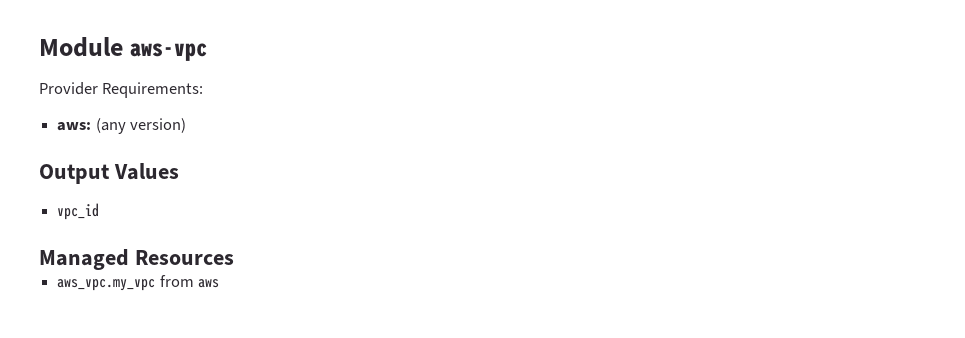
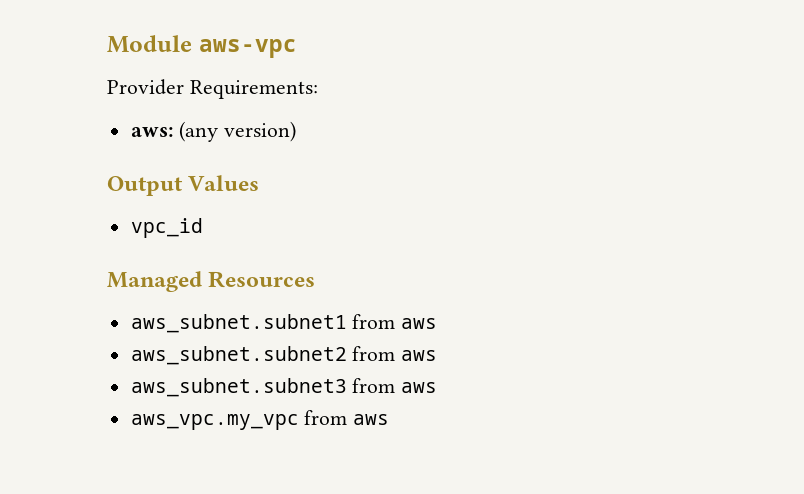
+ aws_subnet.subnet1 from aws
+ aws_subnet.subnet2 from aws
+ aws_subnet.subnet3 from aws

